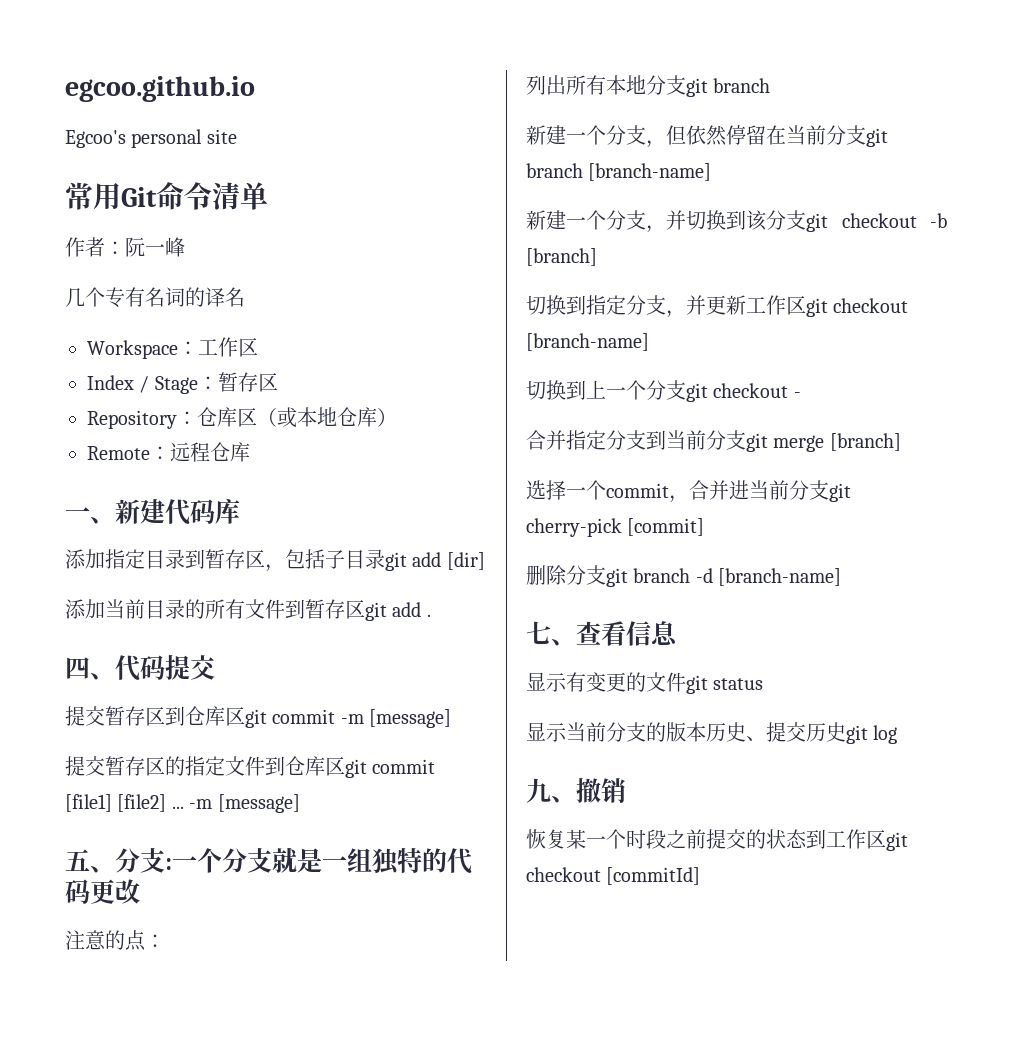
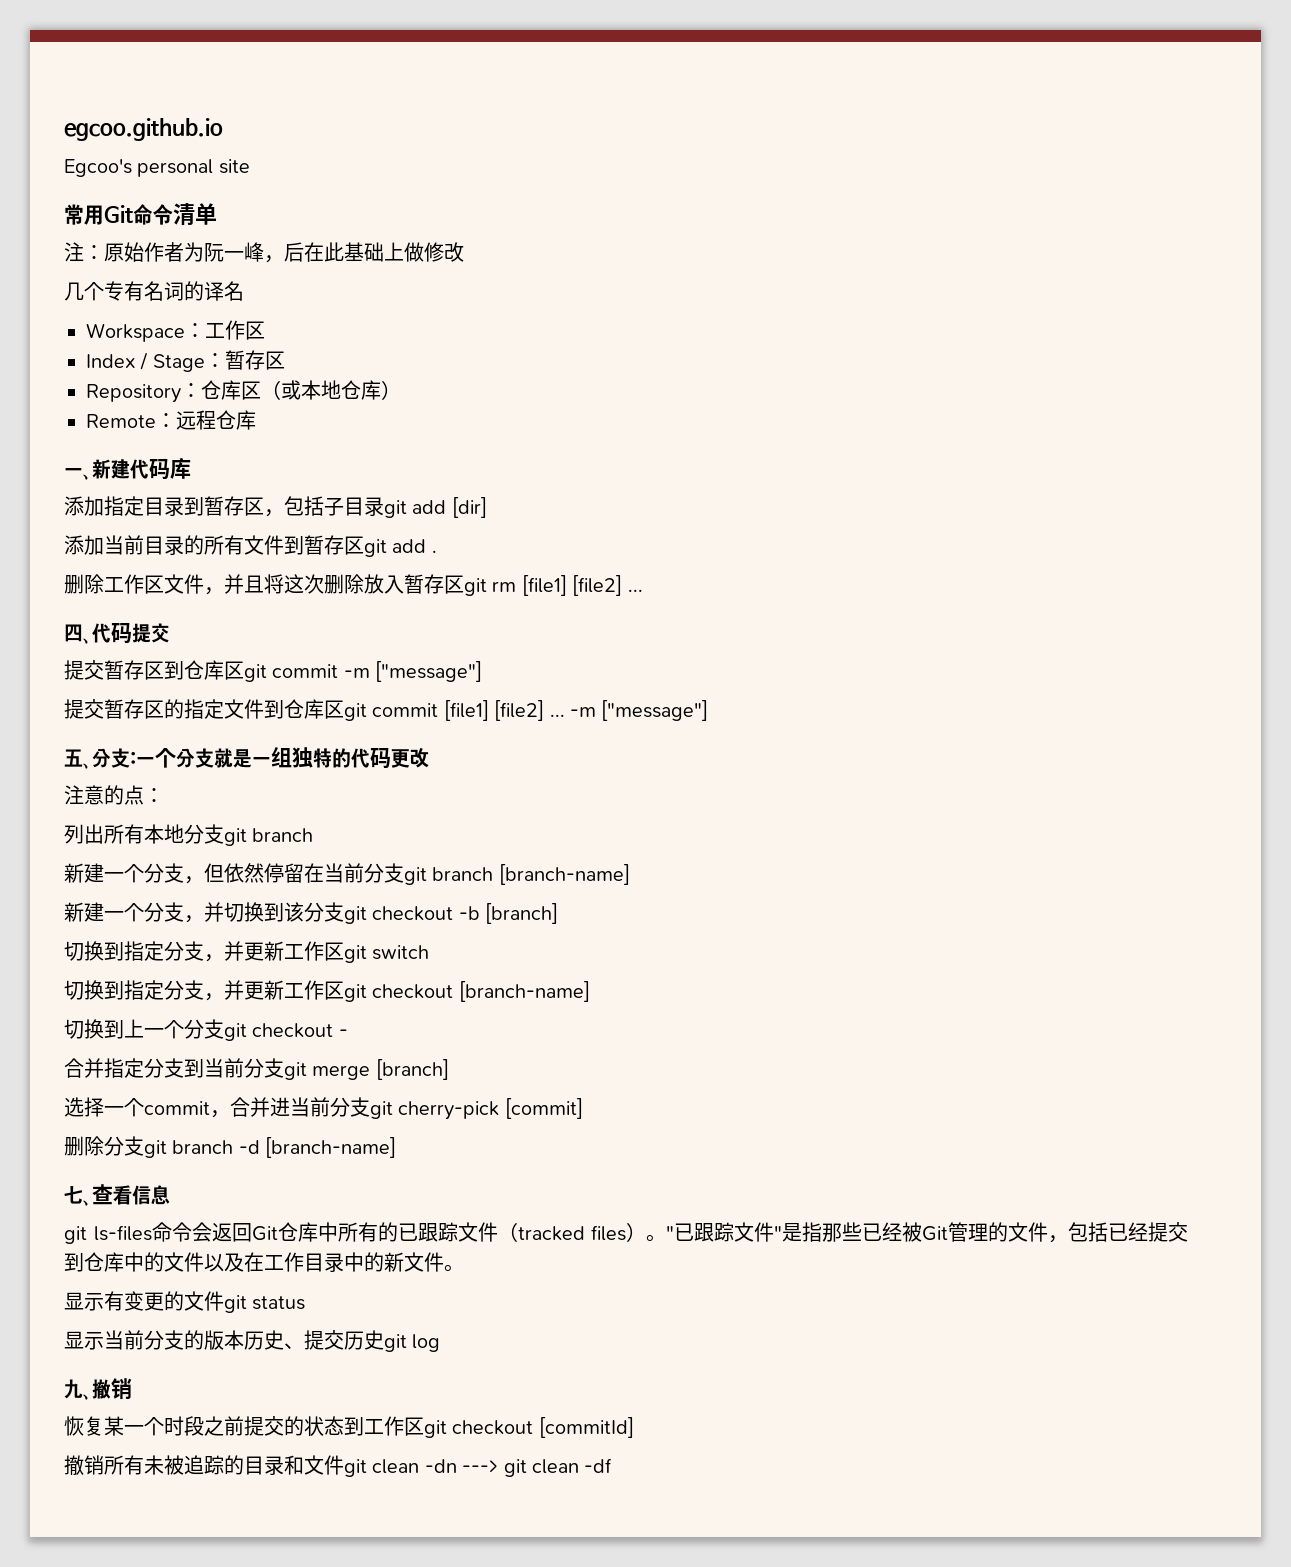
- 作者：阮一峰
+ 注：原始作者为阮一峰，后在此基础上做修改
+ 删除工作区文件，并且将这次删除放入暂存区git rm [file1] [file2] ...
- 提交暂存区到仓库区git commit -m [message]
+ 提交暂存区到仓库区git commit -m ["message"]
- 提交暂存区的指定文件到仓库区git commit [file1] [file2] ... -m [message]
+ 提交暂存区的指定文件到仓库区git commit [file1] [file2] ... -m ["message"]
+ 切换到指定分支，并更新工作区git switch
+ git ls-files命令会返回Git仓库中所有的已跟踪文件（tracked files）。"已跟踪文件"是指那些已经被Git管理的文件，包括已经提交到仓库中的文件以及在工作目录中的新文件。
+ 撤销所有未被追踪的目录和文件git clean -dn ---> git clean -df

